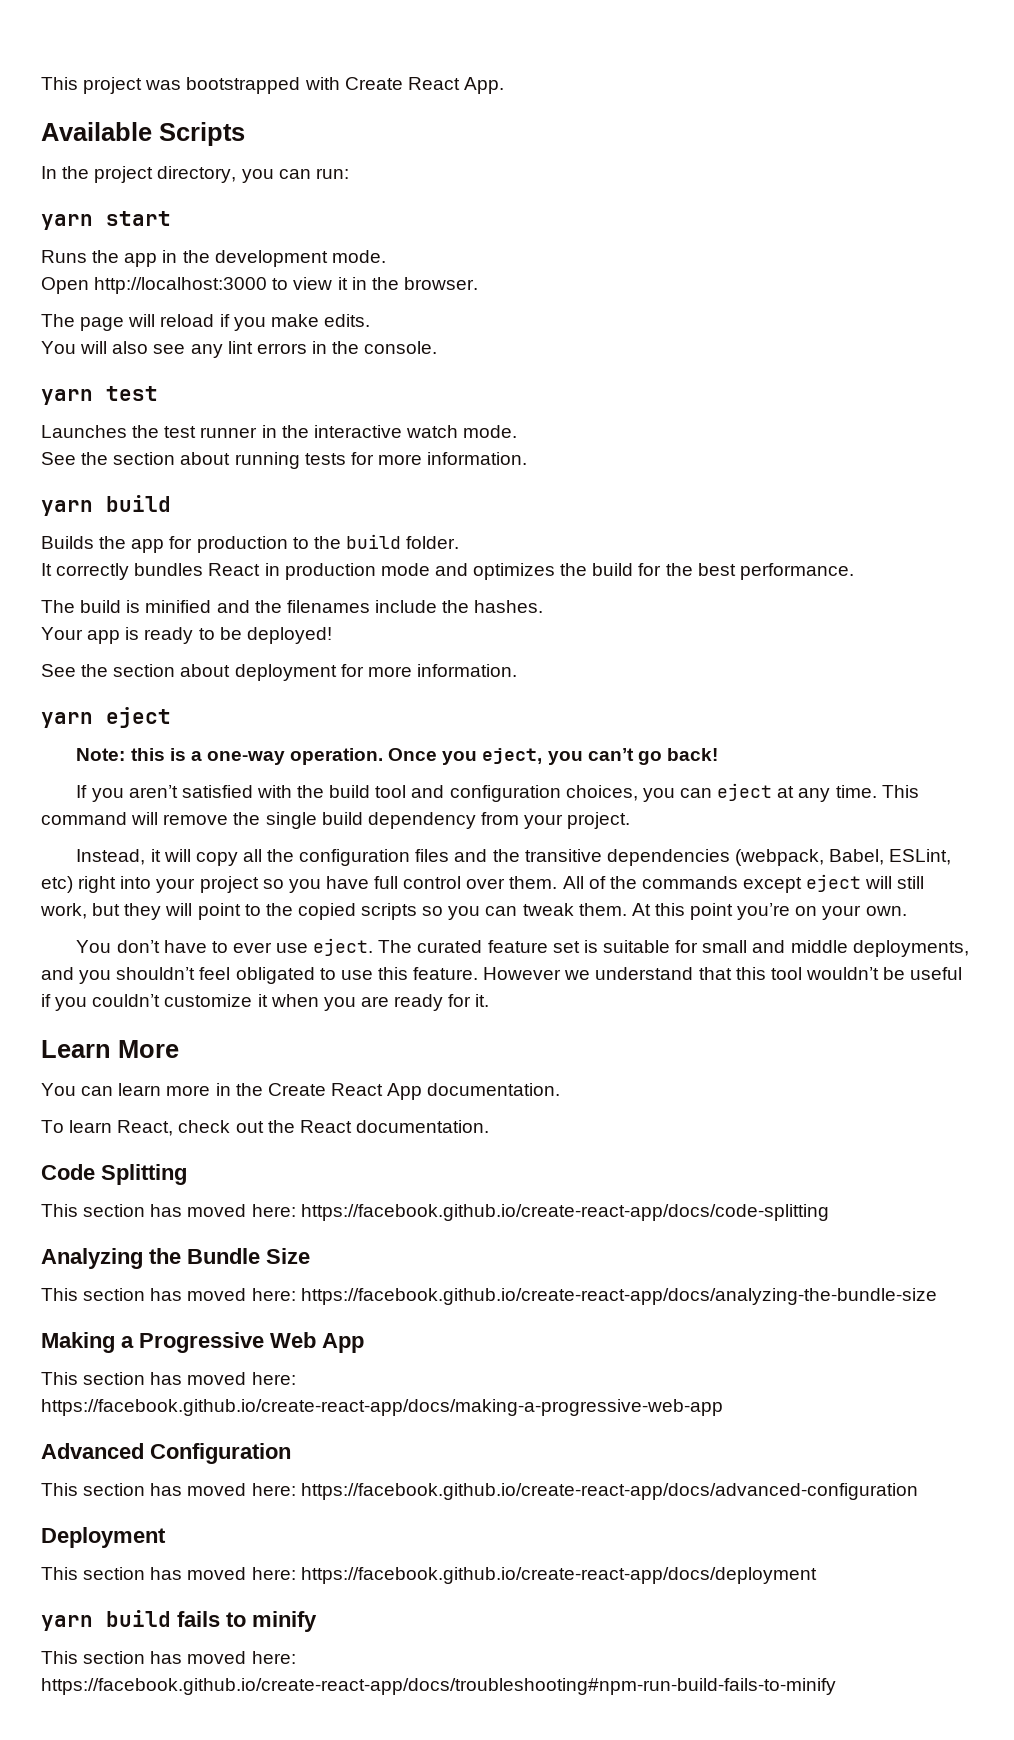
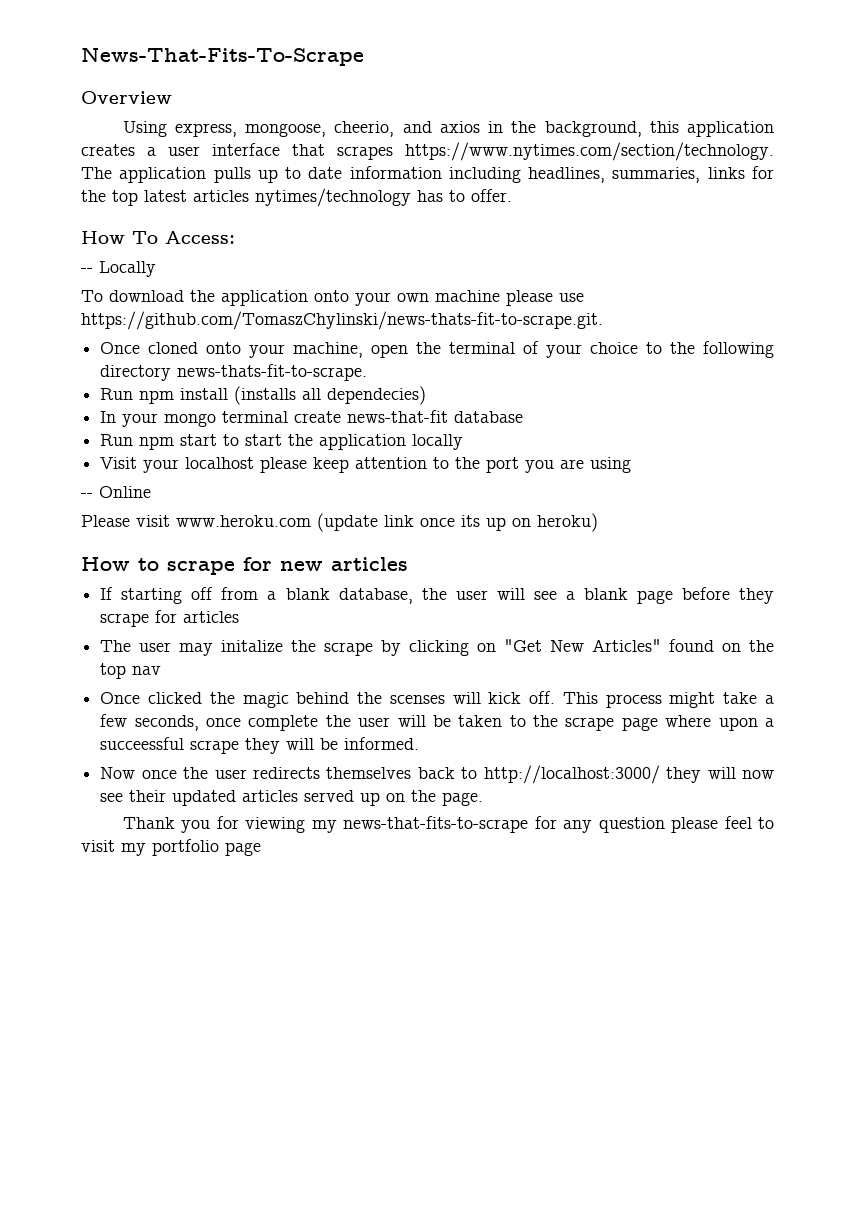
- This project was bootstrapped with Create React App.
- Available Scripts
- In the project directory, you can run:
- yarn start
- Runs the app in the development mode.
- Open http://localhost:3000 to view it in the browser.
- The page will reload if you make edits.
- You will also see any lint errors in the console.
- yarn test
- Launches the test runner in the interactive watch mode.
- See the section about running tests for more information.
- yarn build
- Builds the app for production to the build folder.
- It correctly bundles React in production mode and optimizes the build for the best performance.
- The build is minified and the filenames include the hashes.
- Your app is ready to be deployed!
- See the section about deployment for more information.
- yarn eject
- Note: this is a one-way operation. Once you eject, you can’t go back!
- If you aren’t satisfied with the build tool and configuration choices, you can eject at any time. This command will remove the single build dependency from your project.
- Instead, it will copy all the configuration files and the transitive dependencies (webpack, Babel, ESLint, etc) right into your project so you have full control over them. All of the commands except eject will still work, but they will point to the copied scripts so you can tweak them. At this point you’re on your own.
- You don’t have to ever use eject. The curated feature set is suitable for small and middle deployments, and you shouldn’t feel obligated to use this feature. However we understand that this tool wouldn’t be useful if you couldn’t customize it when you are ready for it.
- Learn More
- You can learn more in the Create React App documentation.
- To learn React, check out the React documentation.
- Code Splitting
- This section has moved here: https://facebook.github.io/create-react-app/docs/code-splitting
- Analyzing the Bundle Size
- This section has moved here: https://facebook.github.io/create-react-app/docs/analyzing-the-bundle-size
- Making a Progressive Web App
- This section has moved here: https://facebook.github.io/create-react-app/docs/making-a-progressive-web-app
- Advanced Configuration
- This section has moved here: https://facebook.github.io/create-react-app/docs/advanced-configuration
- Deployment
- This section has moved here: https://facebook.github.io/create-react-app/docs/deployment
- yarn build fails to minify
- This section has moved here: https://facebook.github.io/create-react-app/docs/troubleshooting#npm-run-build-fails-to-minify
+ News-That-Fits-To-Scrape
+ Overview
+ Using express, mongoose, cheerio, and axios in the background, this application creates a user interface that scrapes https://www.nytimes.com/section/technology. The application pulls up to date information including headlines, summaries, links for the top latest articles nytimes/technology has to offer.
+ How To Access:
+ -- Locally
+ To download the application onto your own machine please use https://github.com/TomaszChylinski/news-thats-fit-to-scrape.git.
+ Once cloned onto your machine, open the terminal of your choice to the following directory news-thats-fit-to-scrape.
+ Run npm install (installs all dependecies)
+ In your mongo terminal create news-that-fit database
+ Run npm start to start the application locally
+ Visit your localhost please keep attention to the port you are using
+ -- Online
+ Please visit www.heroku.com (update link once its up on heroku)
+ How to scrape for new articles
+ If starting off from a blank database, the user will see a blank page before they scrape for articles
+ The user may initalize the scrape by clicking on "Get New Articles" found on the top nav
+ Once clicked the magic behind the scenses will kick off. This process might take a few seconds, once complete the user will be taken to the scrape page where upon a succeessful scrape they will be informed.
+ Now once the user redirects themselves back to http://localhost:3000/ they will now see their updated articles served up on the page.
+ Thank you for viewing my news-that-fits-to-scrape for any question please feel to visit my portfolio page

